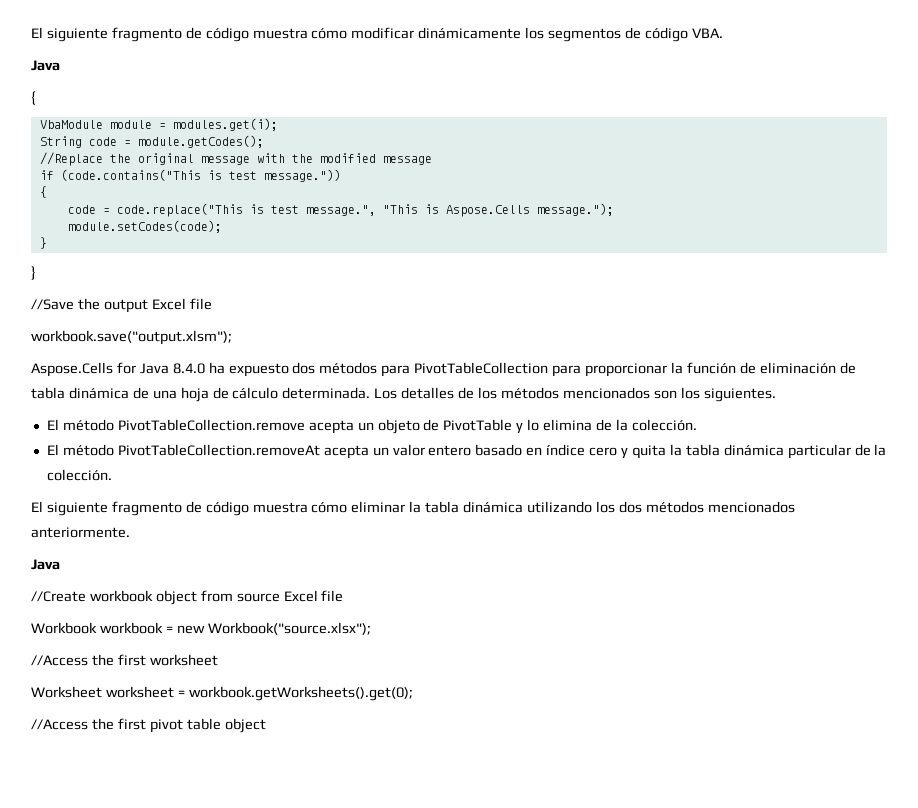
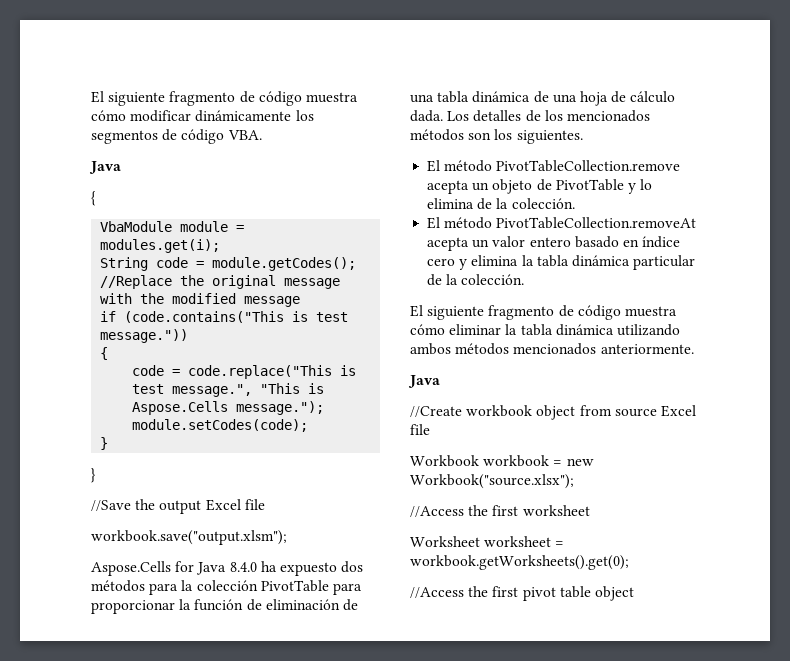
- Aspose.Cells for Java 8.4.0 ha expuesto dos métodos para PivotTableCollection para proporcionar la función de eliminación de tabla dinámica de una hoja de cálculo determinada.
+ Aspose.Cells for Java 8.4.0 ha expuesto dos métodos para la colección PivotTable para proporcionar la función de eliminación de una tabla dinámica de una hoja de cálculo dada.
- Los detalles de los métodos mencionados son los siguientes.
+ Los detalles de los mencionados métodos son los siguientes.
- El método PivotTableCollection.removeAt acepta un valor entero basado en índice cero y quita la tabla dinámica particular de la colección.
+ El método PivotTableCollection.removeAt acepta un valor entero basado en índice cero y elimina la tabla dinámica particular de la colección.
- El siguiente fragmento de código muestra cómo eliminar la tabla dinámica utilizando los dos métodos mencionados anteriormente.
+ El siguiente fragmento de código muestra cómo eliminar la tabla dinámica utilizando ambos métodos mencionados anteriormente.

